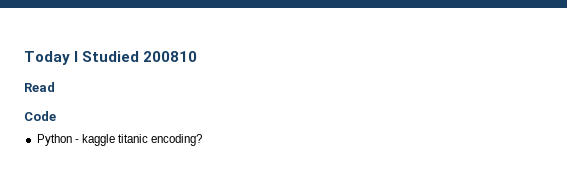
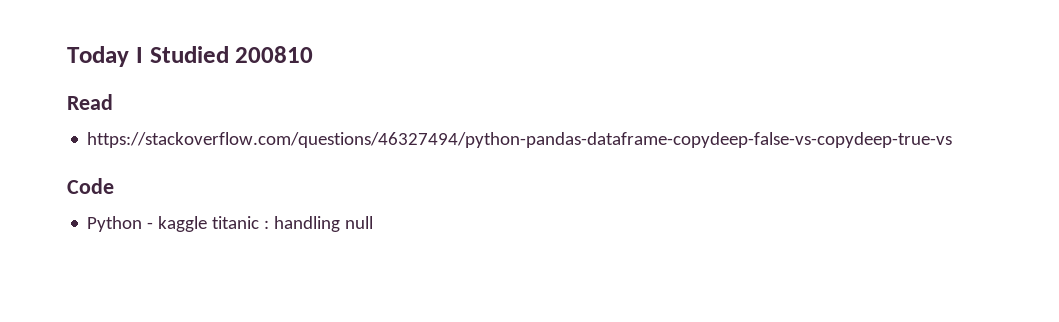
+ https://stackoverflow.com/questions/46327494/python-pandas-dataframe-copydeep-false-vs-copydeep-true-vs
- Python - kaggle titanic encoding?
+ Python - kaggle titanic : handling null

